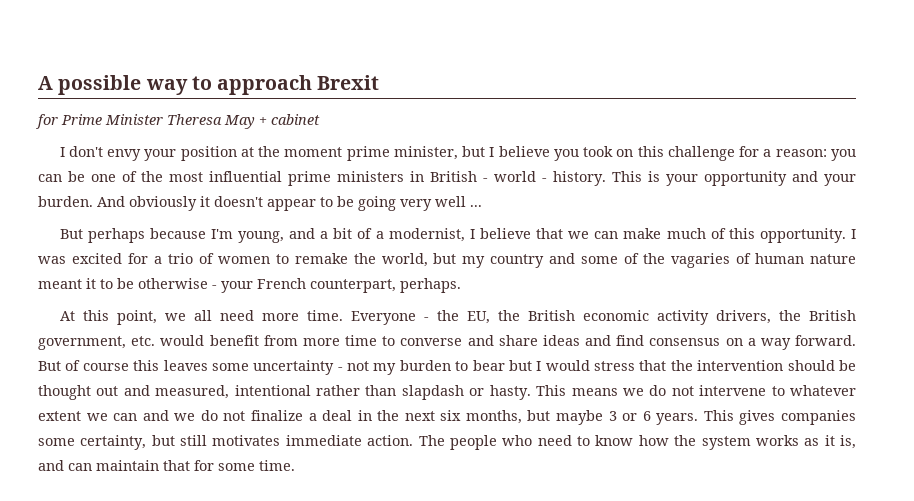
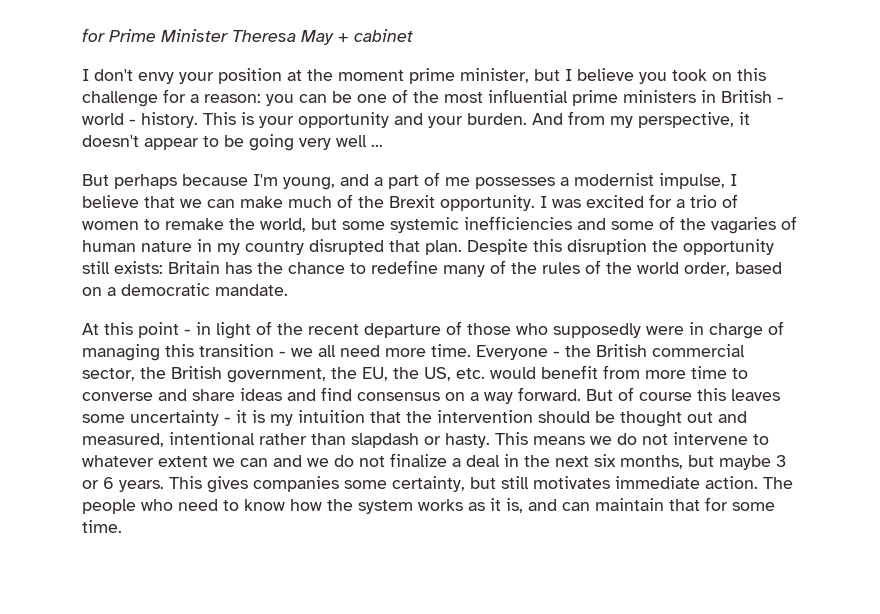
- A possible way to approach Brexit
- And obviously it doesn't appear to be going very well ...
+ And from my perspective, it doesn't appear to be going very well ...
- But perhaps because I'm young, and a bit of a modernist, I believe that we can make much of this opportunity.
+ But perhaps because I'm young, and a part of me possesses a modernist impulse, I believe that we can make much of the Brexit opportunity.
- I was excited for a trio of women to remake the world, but my country and some of the vagaries of human nature meant it to be otherwise - your French counterpart, perhaps.
- At this point, we all need more time.
+ I was excited for a trio of women to remake the world, but some systemic inefficiencies and some of the vagaries of human nature in my country disrupted that plan. Despite this disruption the opportunity still exists: Britain has the chance to redefine many of the rules of the world order, based on a democratic mandate.
+ At this point - in light of the recent departure of those who supposedly were in charge of managing this transition - we all need more time.
- Everyone - the EU, the British economic activity drivers, the British government, etc. would benefit from more time to converse and share ideas and find consensus on a way forward.
+ Everyone - the British commercial sector, the British government, the EU, the US, etc. would benefit from more time to converse and share ideas and find consensus on a way forward.
- But of course this leaves some uncertainty - not my burden to bear but I would stress that the intervention should be thought out and measured, intentional rather than slapdash or hasty.
+ But of course this leaves some uncertainty - it is my intuition that the intervention should be thought out and measured, intentional rather than slapdash or hasty.

